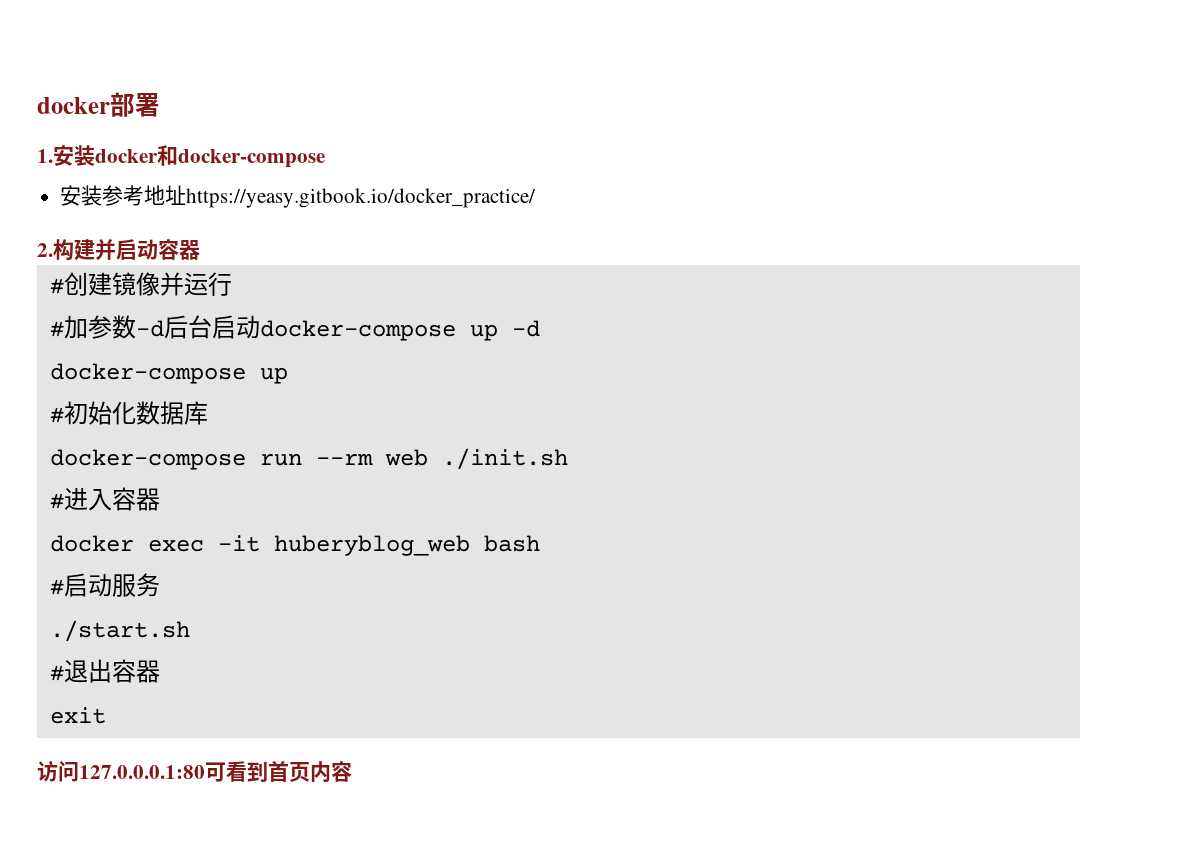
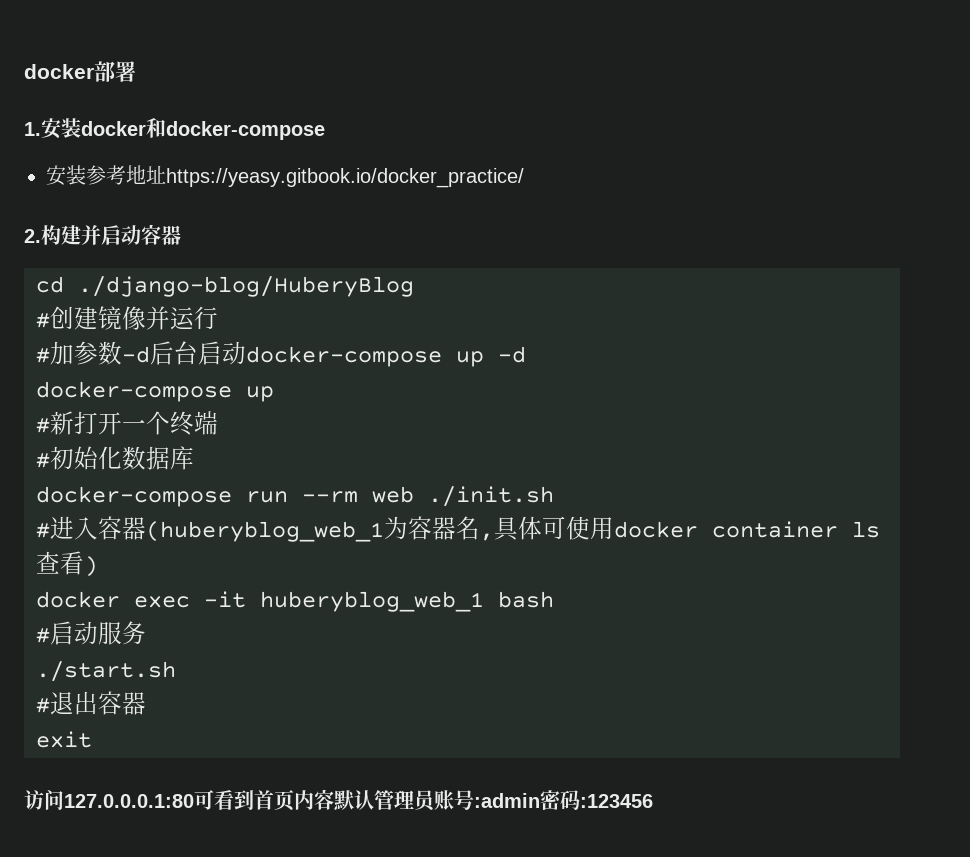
+ cd ./django-blog/HuberyBlog
+ #新打开一个终端
- #进入容器
+ #进入容器(huberyblog_web_1为容器名,具体可使用docker container ls查看)
- docker exec -it huberyblog_web bash
+ docker exec -it huberyblog_web_1 bash
- 访问127.0.0.0.1:80可看到首页内容
+ 访问127.0.0.0.1:80可看到首页内容默认管理员账号:admin密码:123456

